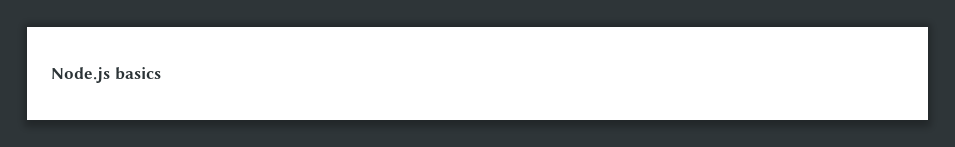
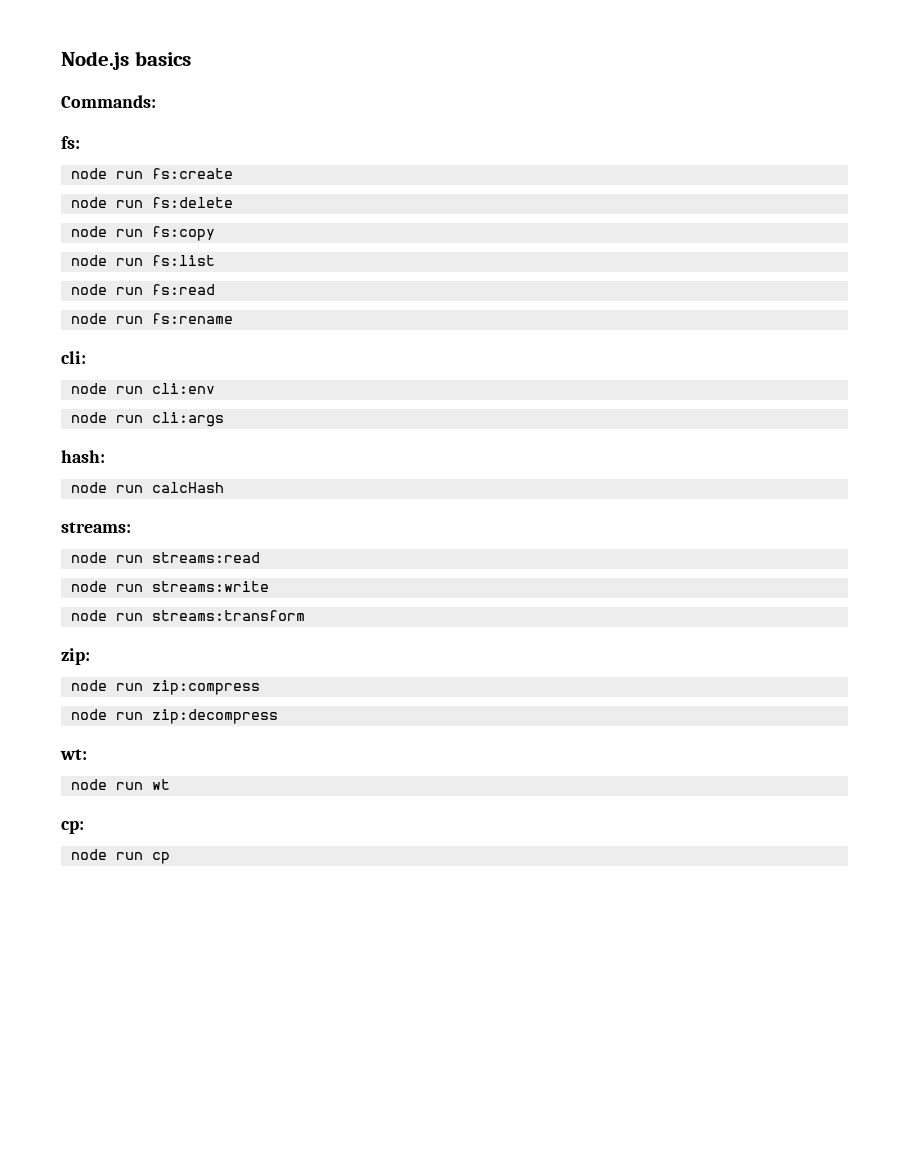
+ Commands:
+ fs:
+ node run fs:create
+ node run fs:delete
+ node run fs:copy
+ node run fs:list
+ node run fs:read
+ node run fs:rename
+ cli:
+ node run cli:env
+ node run cli:args
+ hash:
+ node run calcHash
+ streams:
+ node run streams:read
+ node run streams:write
+ node run streams:transform
+ zip:
+ node run zip:compress
+ node run zip:decompress
+ wt:
+ node run wt
+ cp:
+ node run cp

